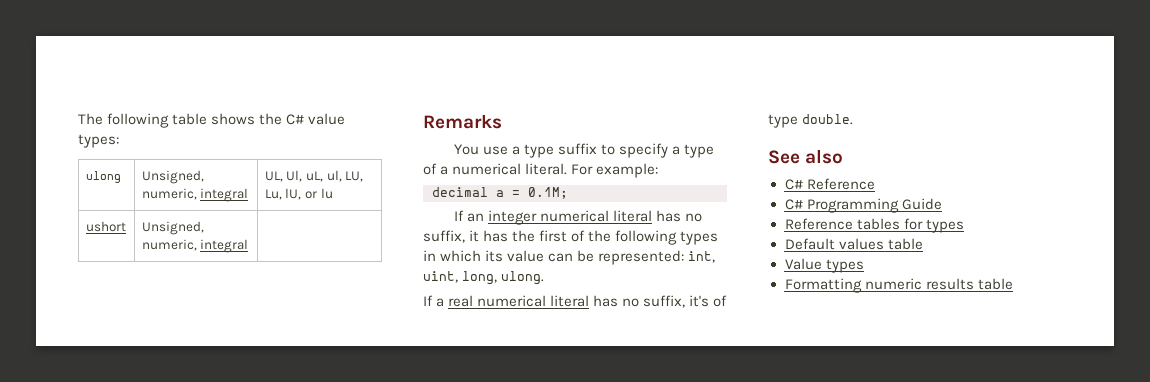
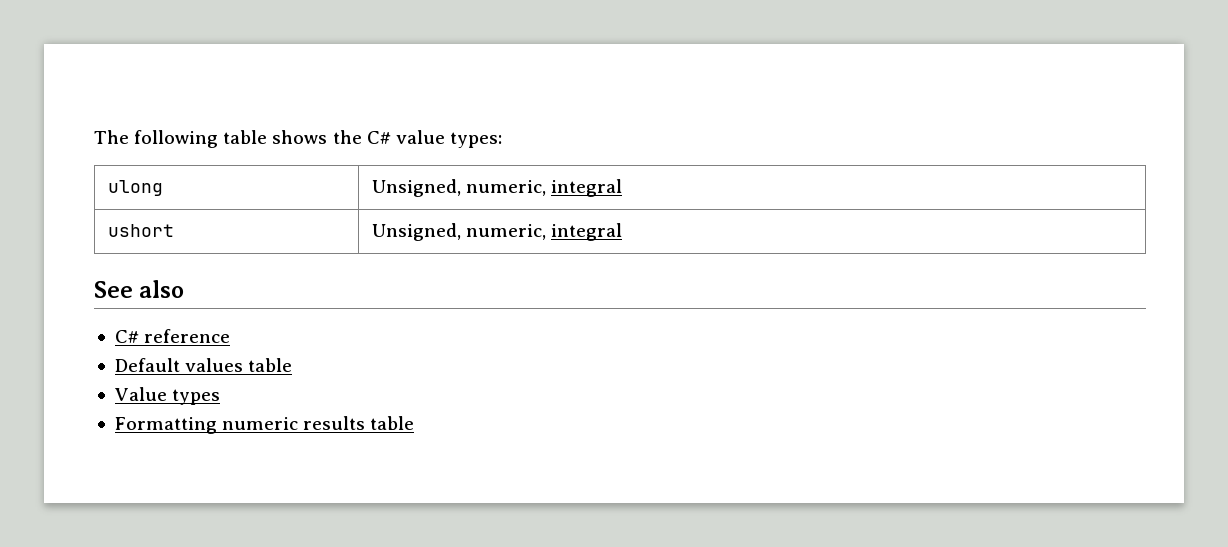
- ulong | Unsigned, numeric, integral | UL, Ul, uL, ul, LU, Lu, lU, or lu
- ushort | Unsigned, numeric, integral |
- Remarks
- You use a type suffix to specify a type of a numerical literal. For example:
- decimal a = 0.1M;
- If an integer numerical literal has no suffix, it has the first of the following types in which its value can be represented: int, uint, long, ulong.
- If a real numerical literal has no suffix, it's of type double.
+ ulong | Unsigned, numeric, integral
+ ushort | Unsigned, numeric, integral
  See also
- C# Reference
- C# Programming Guide
- Reference tables for types
+ C# reference

